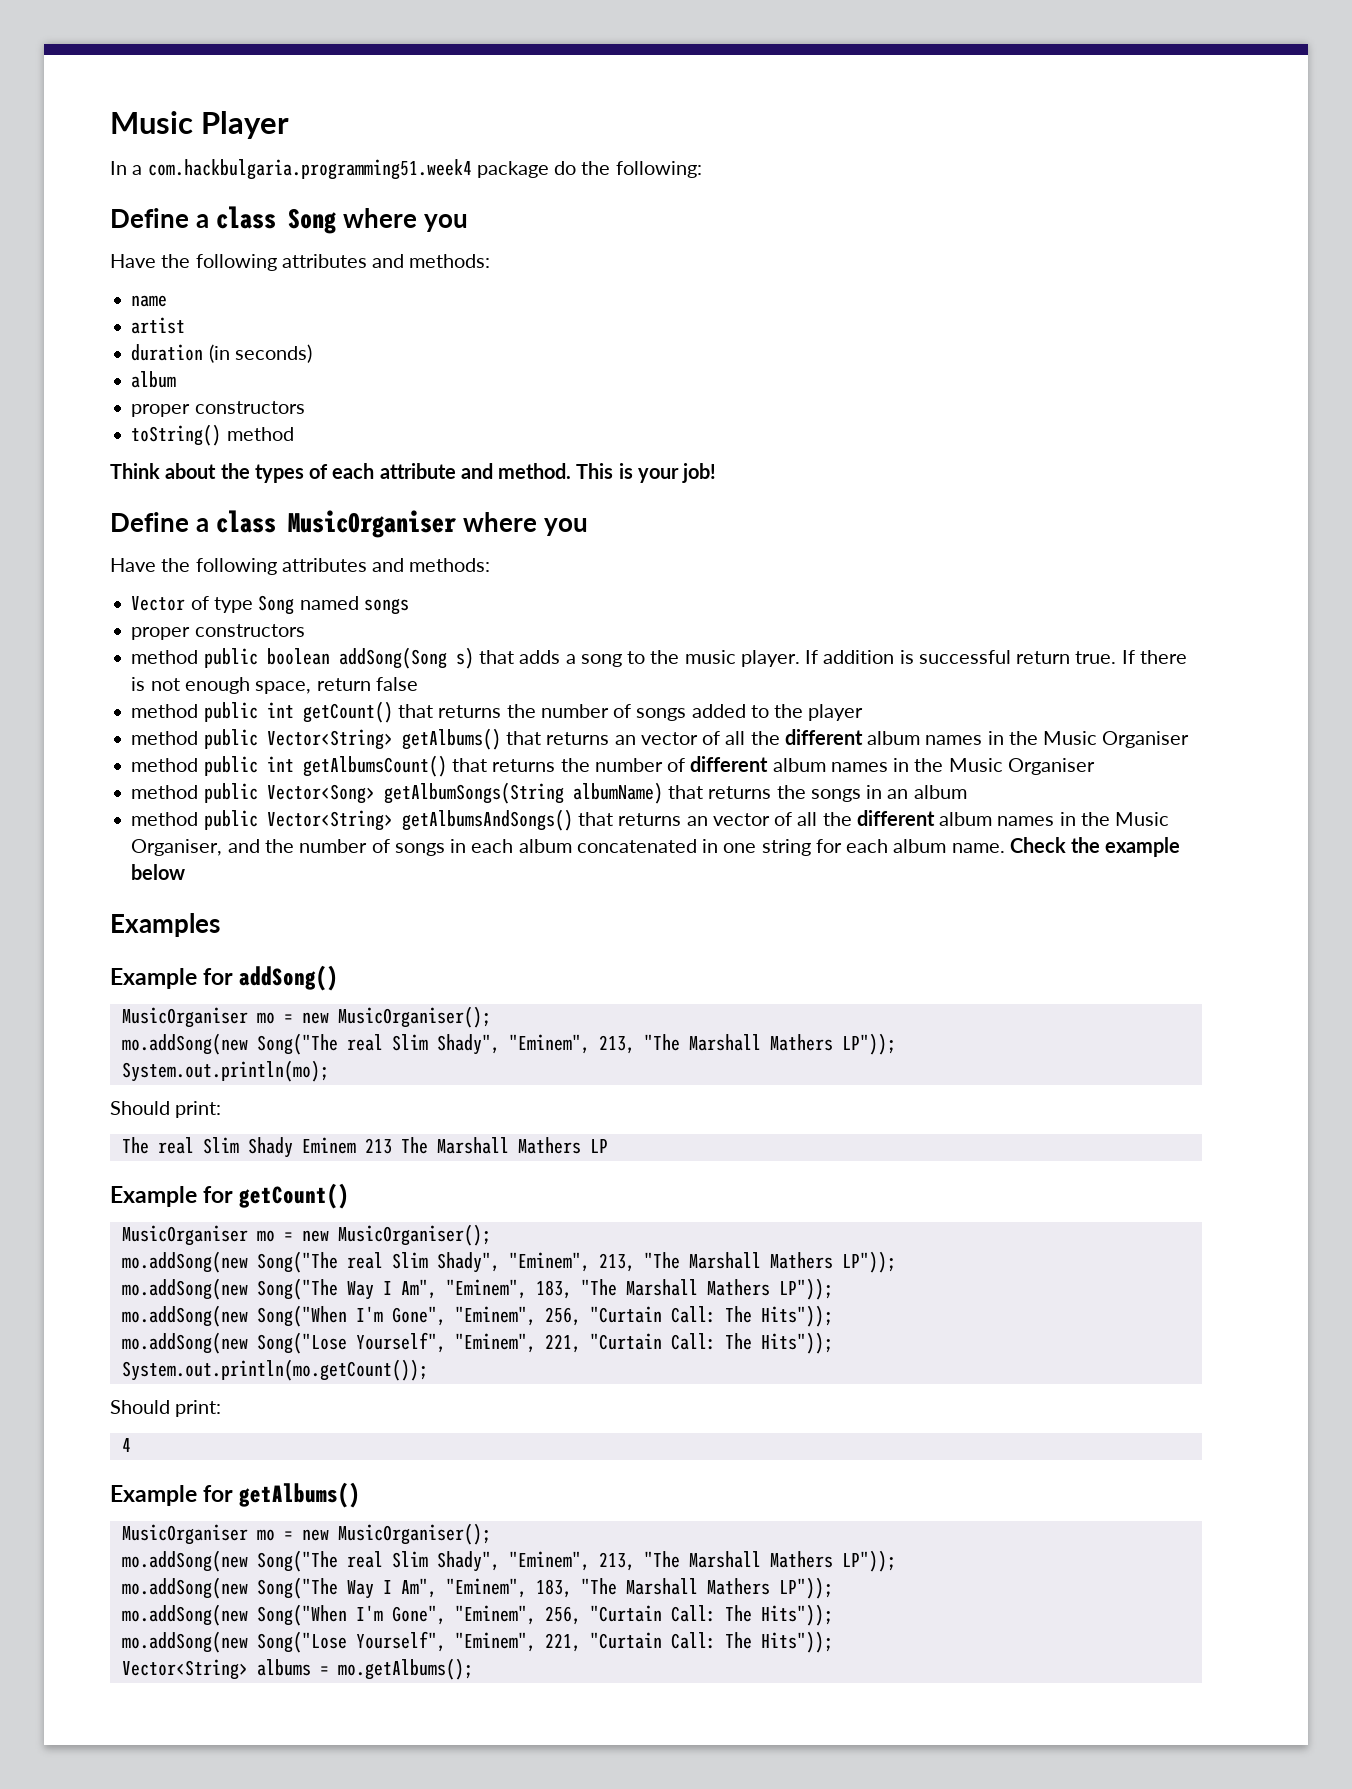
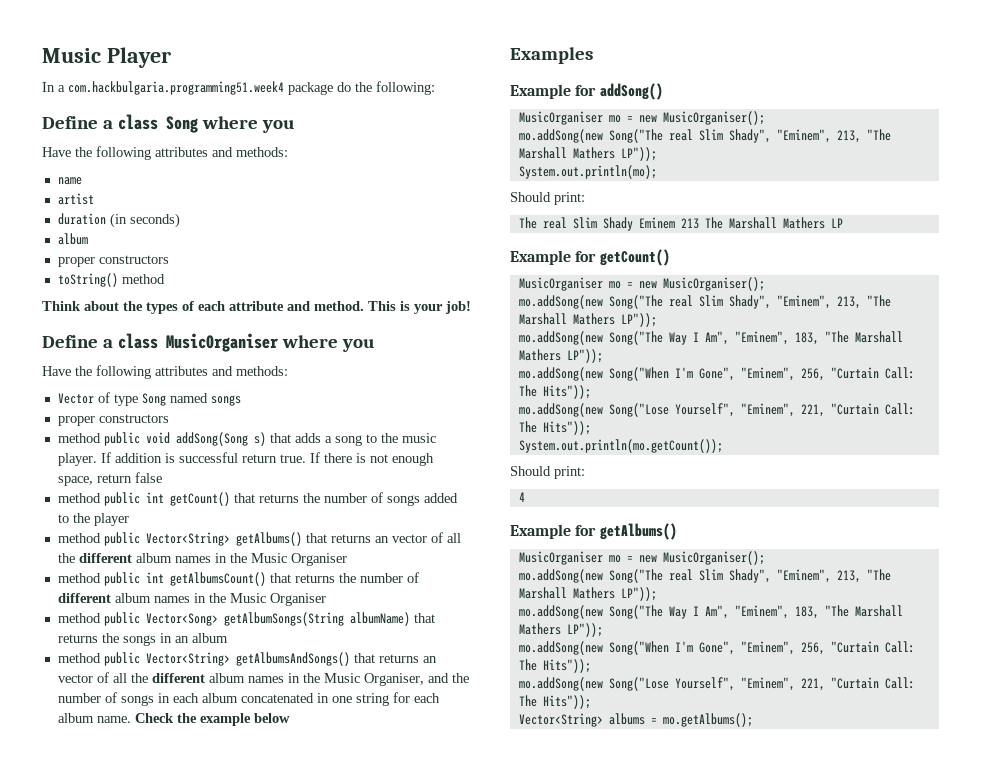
- method public boolean addSong(Song s) that adds a song to the music player.
+ method public void addSong(Song s) that adds a song to the music player.

